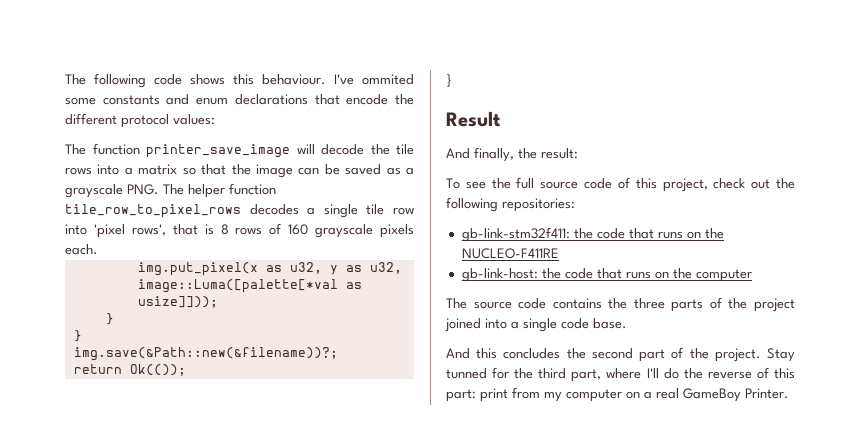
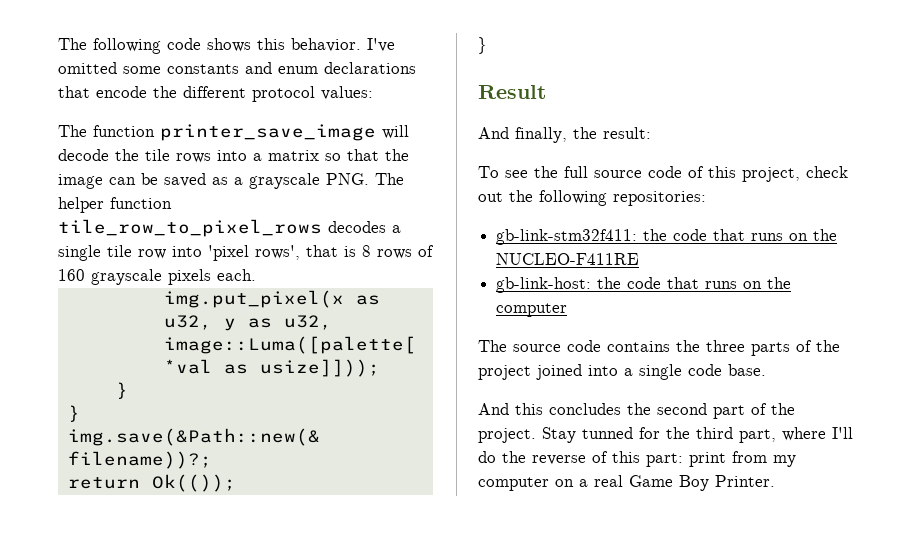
- The following code shows this behaviour. I've ommited some constants and enum declarations that encode the different protocol values:
+ The following code shows this behavior. I've omitted some constants and enum declarations that encode the different protocol values:
- Stay tunned for the third part, where I'll do the reverse of this part: print from my computer on a real GameBoy Printer.
+ Stay tunned for the third part, where I'll do the reverse of this part: print from my computer on a real Game Boy Printer.

